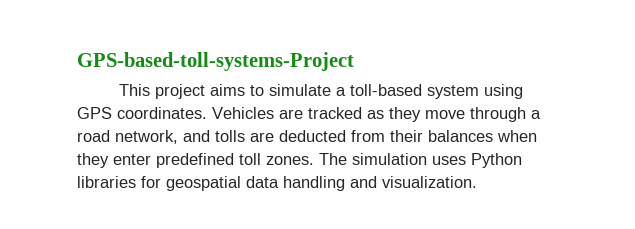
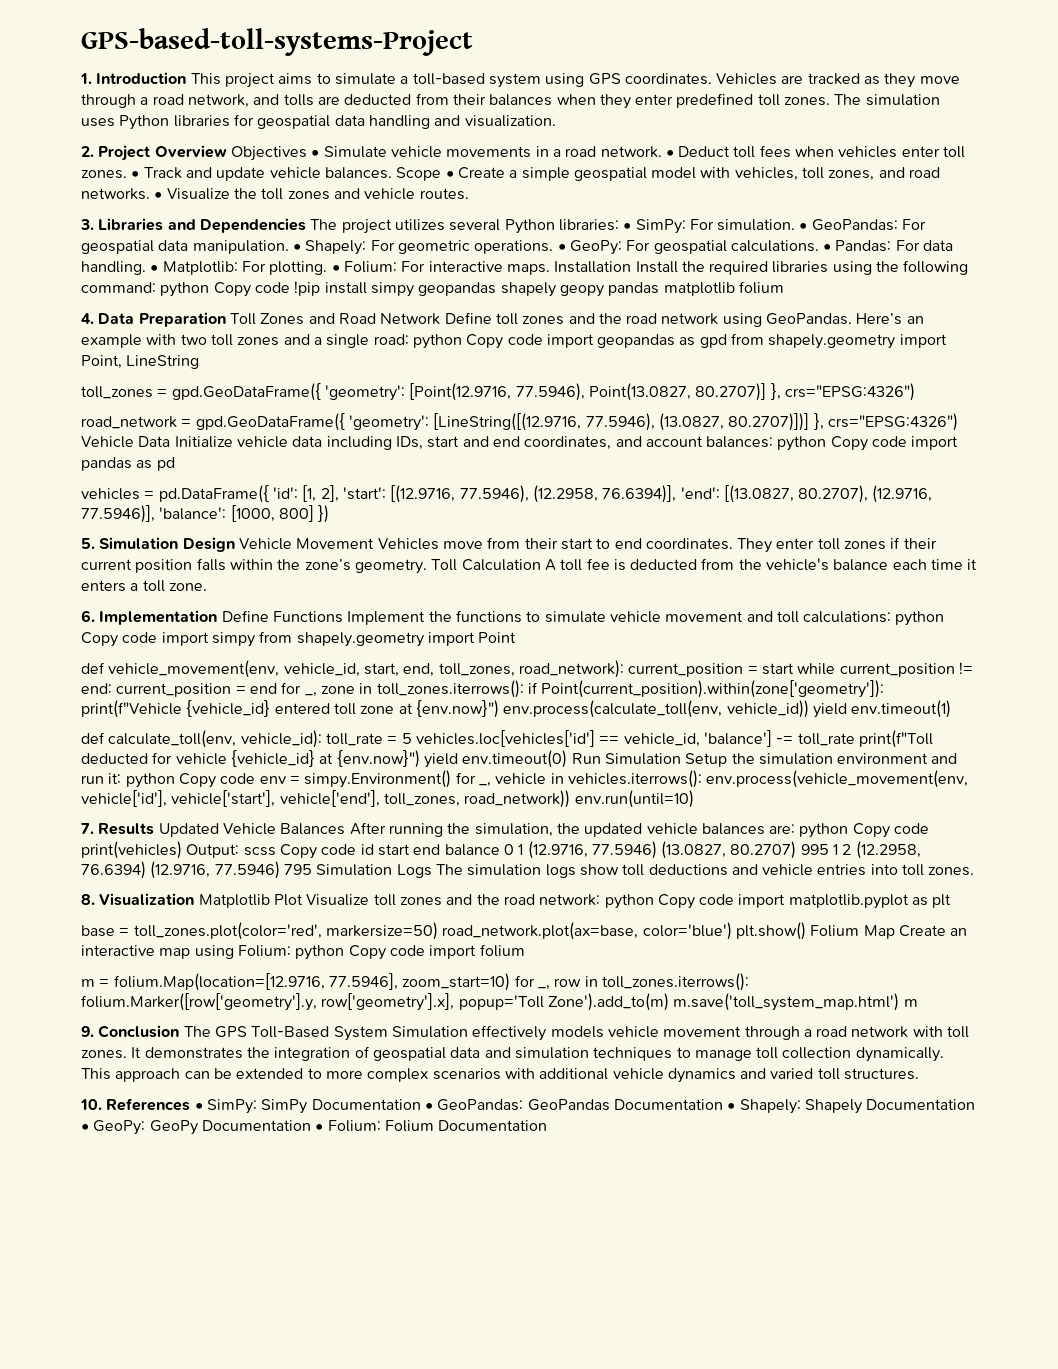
- This project aims to simulate a toll-based system using GPS coordinates.
+ 1. Introduction This project aims to simulate a toll-based system using GPS coordinates.
+ 2. Project Overview Objectives • Simulate vehicle movements in a road network. • Deduct toll fees when vehicles enter toll zones. • Track and update vehicle balances. Scope • Create a simple geospatial model with vehicles, toll zones, and road networks. • Visualize the toll zones and vehicle routes.
+ 3. Libraries and Dependencies The project utilizes several Python libraries: • SimPy: For simulation. • GeoPandas: For geospatial data manipulation. • Shapely: For geometric operations. • GeoPy: For geospatial calculations. • Pandas: For data handling. • Matplotlib: For plotting. • Folium: For interactive maps. Installation Install the required libraries using the following command: python Copy code !pip install simpy geopandas shapely geopy pandas matplotlib folium
+ 4. Data Preparation Toll Zones and Road Network Define toll zones and the road network using GeoPandas. Here’s an example with two toll zones and a single road: python Copy code import geopandas as gpd from shapely.geometry import Point, LineString
+ toll_zones = gpd.GeoDataFrame({ 'geometry': [Point(12.9716, 77.5946), Point(13.0827, 80.2707)] }, crs="EPSG:4326")
+ road_network = gpd.GeoDataFrame({ 'geometry': [LineString([(12.9716, 77.5946), (13.0827, 80.2707)])] }, crs="EPSG:4326") Vehicle Data Initialize vehicle data including IDs, start and end coordinates, and account balances: python Copy code import pandas as pd
+ vehicles = pd.DataFrame({ 'id': [1, 2], 'start': [(12.9716, 77.5946), (12.2958, 76.6394)], 'end': [(13.0827, 80.2707), (12.9716, 77.5946)], 'balance': [1000, 800] })
+ 5. Simulation Design Vehicle Movement Vehicles move from their start to end coordinates. They enter toll zones if their current position falls within the zone’s geometry. Toll Calculation A toll fee is deducted from the vehicle's balance each time it enters a toll zone.
+ 6. Implementation Define Functions Implement the functions to simulate vehicle movement and toll calculations: python Copy code import simpy from shapely.geometry import Point
+ def vehicle_movement(env, vehicle_id, start, end, toll_zones, road_network): current_position = start while current_position != end: current_position = end for _, zone in toll_zones.iterrows(): if Point(current_position).within(zone['geometry']): print(f"Vehicle {vehicle_id} entered toll zone at {env.now}") env.process(calculate_toll(env, vehicle_id)) yield env.timeout(1)
+ def calculate_toll(env, vehicle_id): toll_rate = 5 vehicles.loc[vehicles['id'] == vehicle_id, 'balance'] -= toll_rate print(f"Toll deducted for vehicle {vehicle_id} at {env.now}") yield env.timeout(0) Run Simulation Setup the simulation environment and run it: python Copy code env = simpy.Environment() for _, vehicle in vehicles.iterrows(): env.process(vehicle_movement(env, vehicle['id'], vehicle['start'], vehicle['end'], toll_zones, road_network)) env.run(until=10)
+ 7. Results Updated Vehicle Balances After running the simulation, the updated vehicle balances are: python Copy code print(vehicles) Output: scss Copy code id start end balance 0 1 (12.9716, 77.5946) (13.0827, 80.2707) 995 1 2 (12.2958, 76.6394) (12.9716, 77.5946) 795 Simulation Logs The simulation logs show toll deductions and vehicle entries into toll zones.
+ 8. Visualization Matplotlib Plot Visualize toll zones and the road network: python Copy code import matplotlib.pyplot as plt
+ base = toll_zones.plot(color='red', markersize=50) road_network.plot(ax=base, color='blue') plt.show() Folium Map Create an interactive map using Folium: python Copy code import folium
+ m = folium.Map(location=[12.9716, 77.5946], zoom_start=10) for _, row in toll_zones.iterrows(): folium.Marker([row['geometry'].y, row['geometry'].x], popup='Toll Zone').add_to(m) m.save('toll_system_map.html') m
+ 9. Conclusion The GPS Toll-Based System Simulation effectively models vehicle movement through a road network with toll zones. It demonstrates the integration of geospatial data and simulation techniques to manage toll collection dynamically. This approach can be extended to more complex scenarios with additional vehicle dynamics and varied toll structures.
+ 10. References • SimPy: SimPy Documentation • GeoPandas: GeoPandas Documentation • Shapely: Shapely Documentation • GeoPy: GeoPy Documentation • Folium: Folium Documentation

